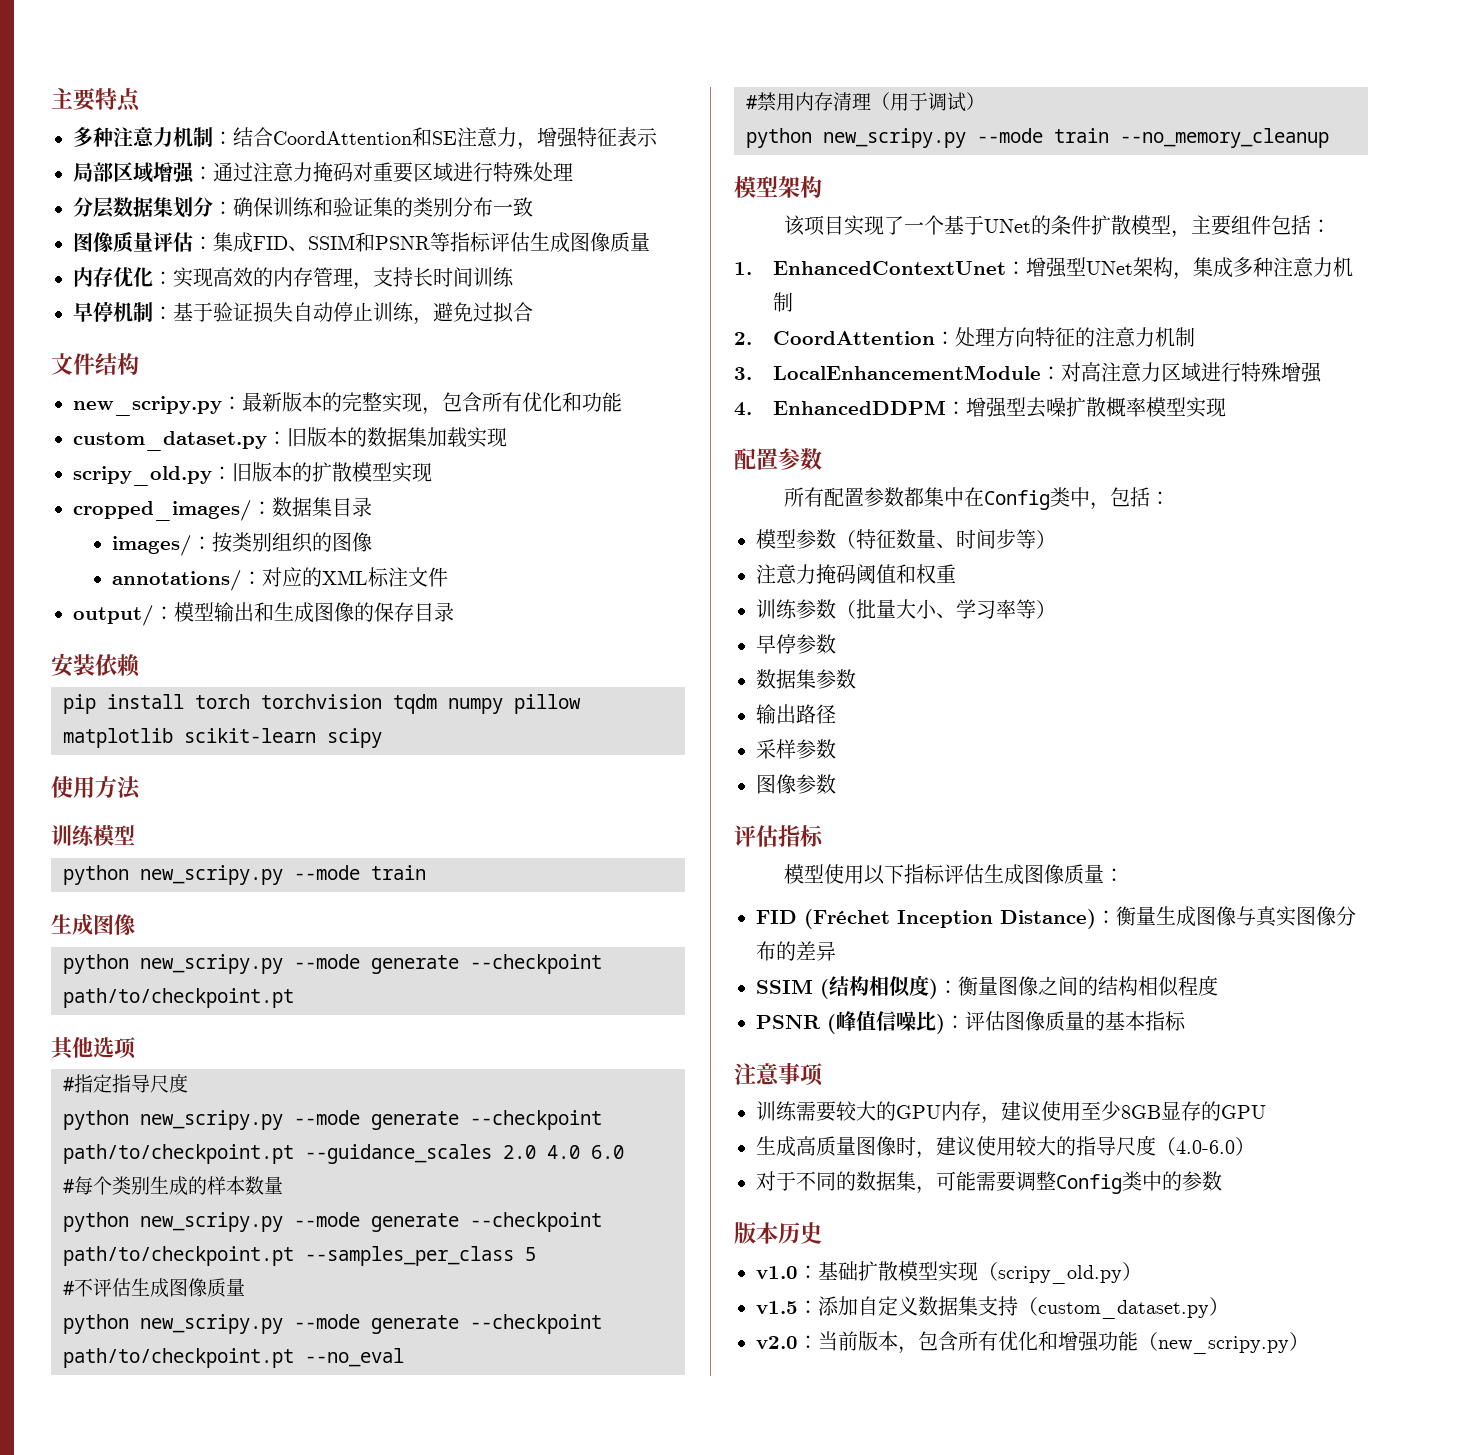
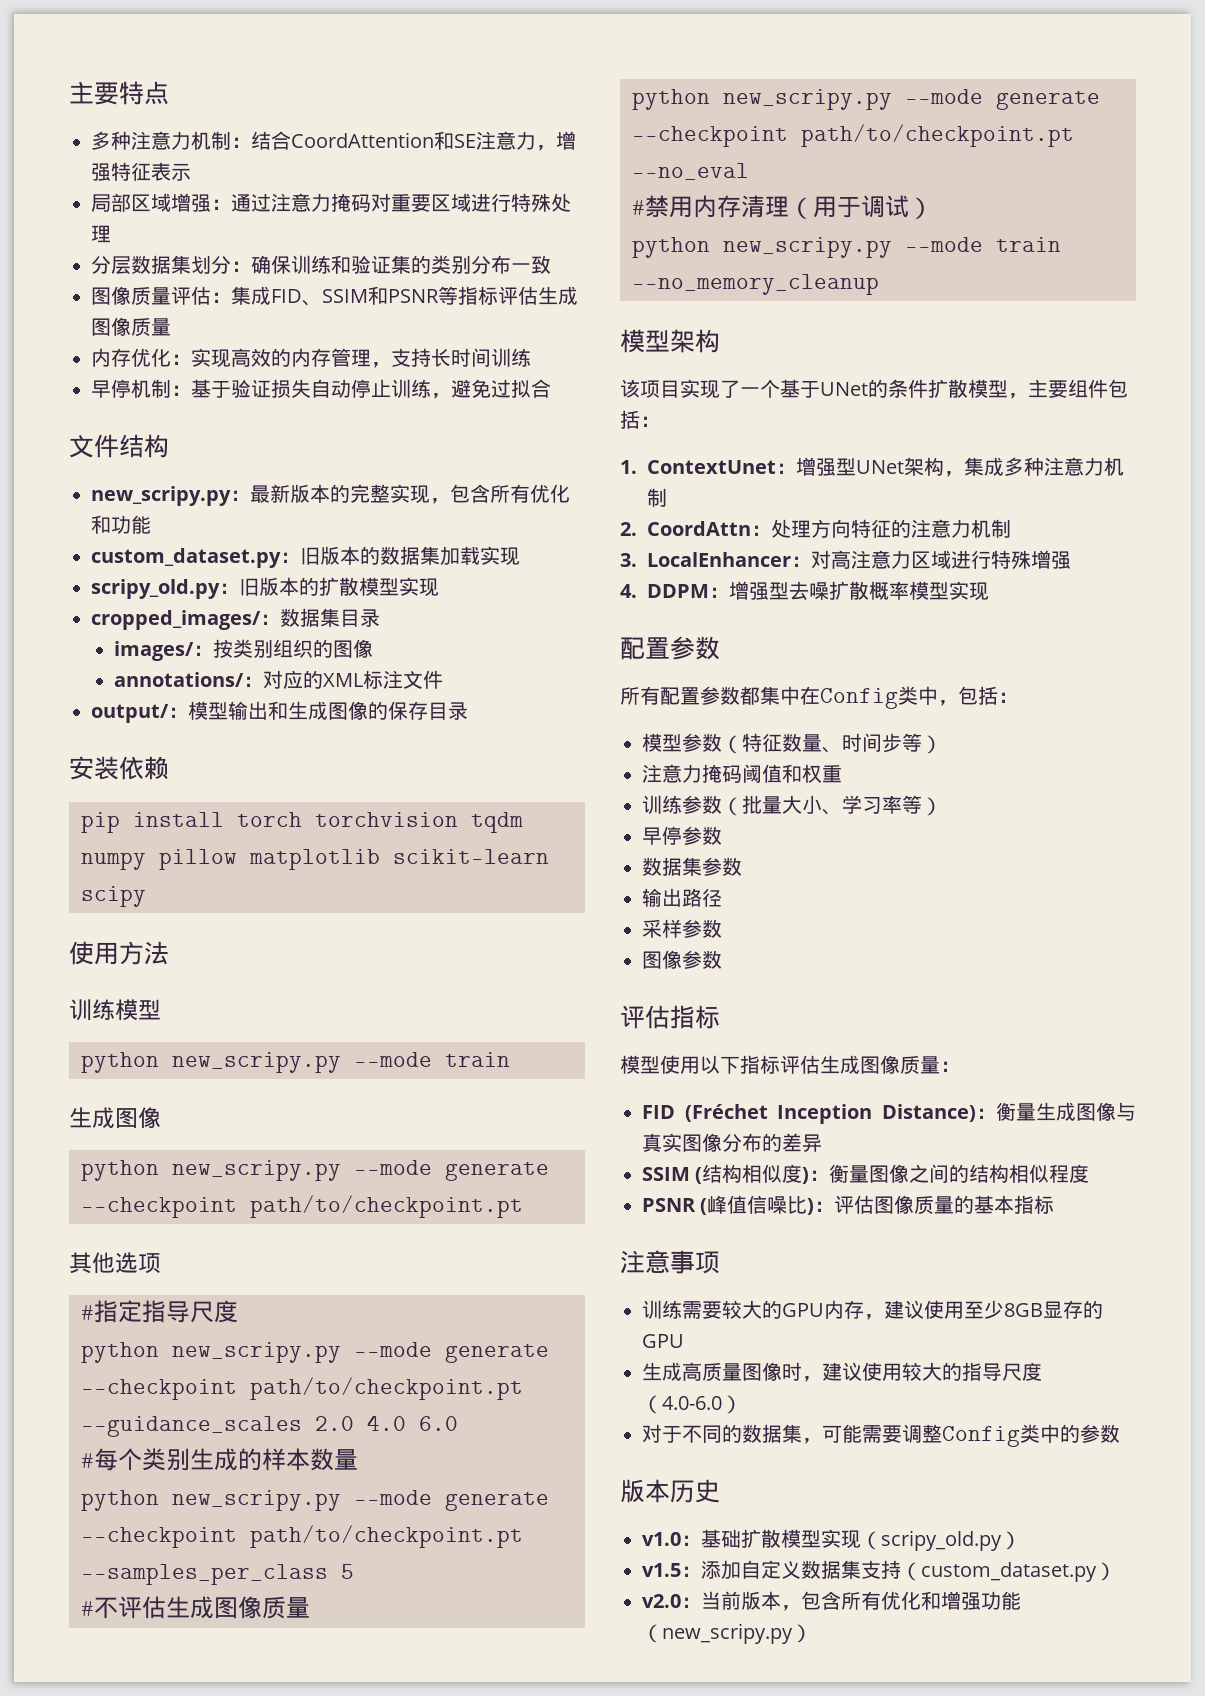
- 1. EnhancedContextUnet：增强型UNet架构，集成多种注意力机制
+ 1. ContextUnet：增强型UNet架构，集成多种注意力机制
- 2. CoordAttention：处理方向特征的注意力机制
+ 2. CoordAttn：处理方向特征的注意力机制
- 3. LocalEnhancementModule：对高注意力区域进行特殊增强
+ 3. LocalEnhancer：对高注意力区域进行特殊增强
- 4. EnhancedDDPM：增强型去噪扩散概率模型实现
+ 4. DDPM：增强型去噪扩散概率模型实现

